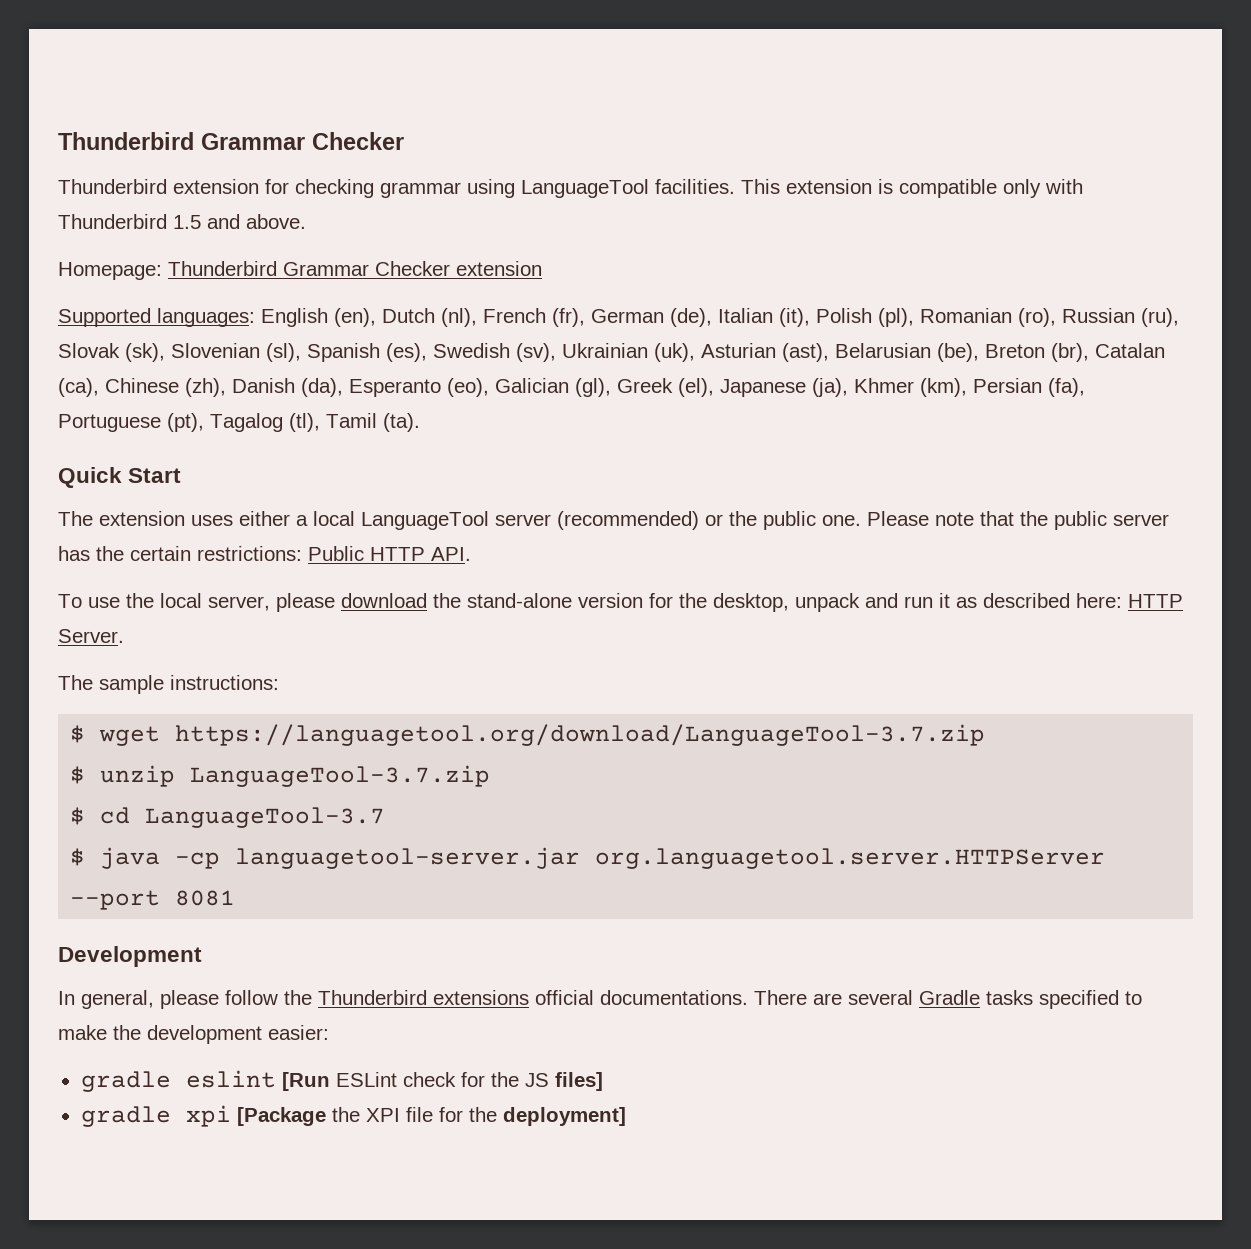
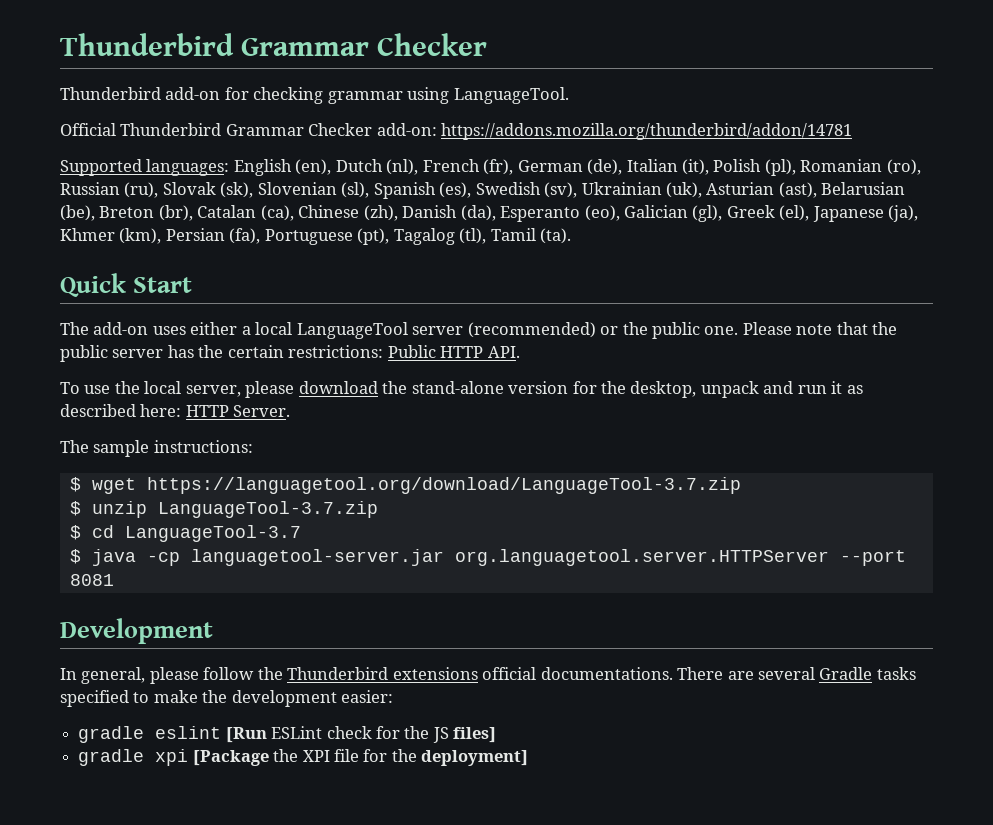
- Thunderbird extension for checking grammar using LanguageTool facilities. This extension is compatible only with Thunderbird 1.5 and above.
- Homepage: Thunderbird Grammar Checker extension
+ Thunderbird add-on for checking grammar using LanguageTool.
+ Official Thunderbird Grammar Checker add-on: https://addons.mozilla.org/thunderbird/addon/14781
- The extension uses either a local LanguageTool server (recommended) or the public one.
+ The add-on uses either a local LanguageTool server (recommended) or the public one.

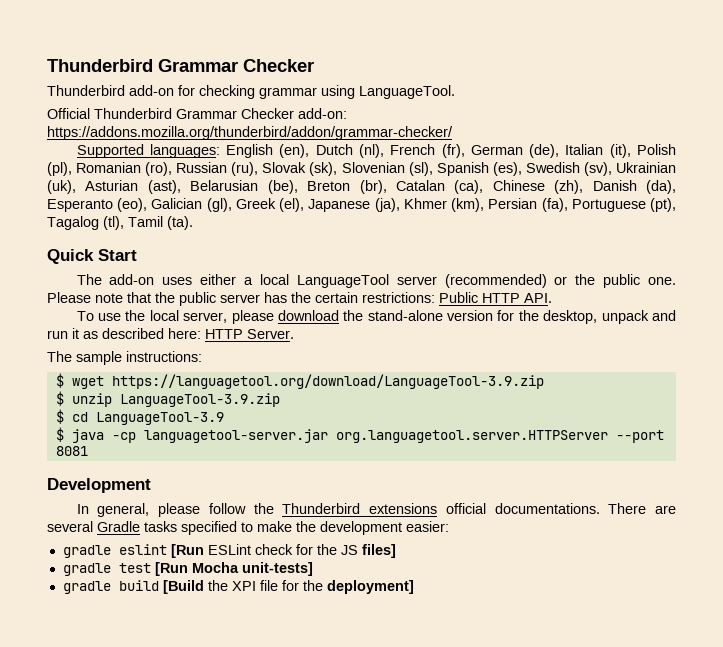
- Official Thunderbird Grammar Checker add-on: https://addons.mozilla.org/thunderbird/addon/14781
+ Official Thunderbird Grammar Checker add-on: https://addons.mozilla.org/thunderbird/addon/grammar-checker/
- $ wget https://languagetool.org/download/LanguageTool-3.7.zip
+ $ wget https://languagetool.org/download/LanguageTool-3.9.zip
- $ unzip LanguageTool-3.7.zip
+ $ unzip LanguageTool-3.9.zip
- $ cd LanguageTool-3.7
+ $ cd LanguageTool-3.9
- gradle xpi [Package the XPI file for the deployment]
+ gradle test [Run Mocha unit-tests]
+ gradle build [Build the XPI file for the deployment]

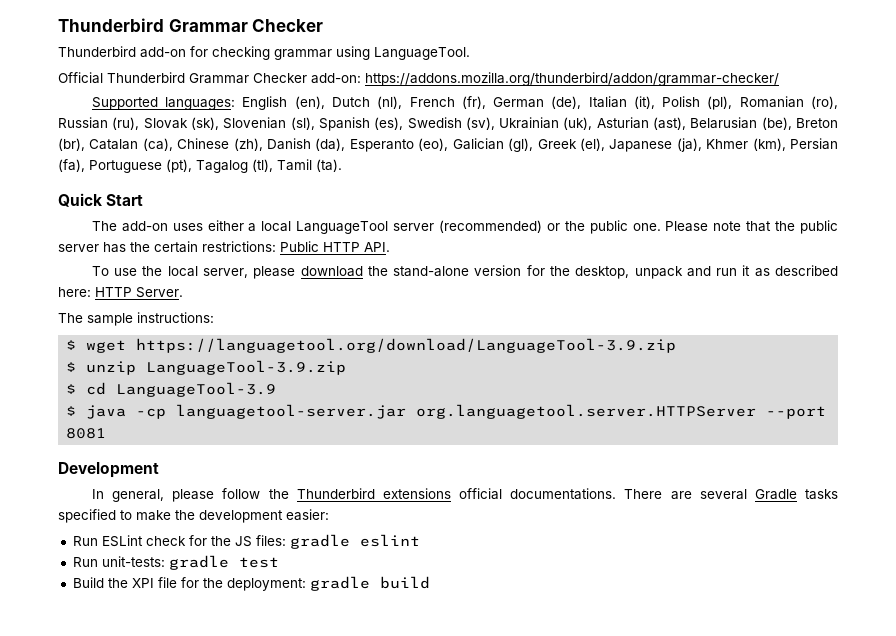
- gradle eslint [Run ESLint check for the JS files]
- gradle test [Run Mocha unit-tests]
- gradle build [Build the XPI file for the deployment]
+ Run ESLint check for the JS files: gradle eslint
+ Run unit-tests: gradle test
+ Build the XPI file for the deployment: gradle build

